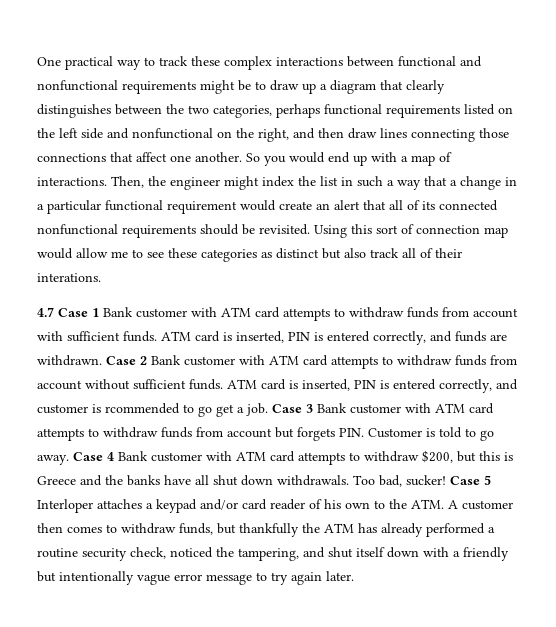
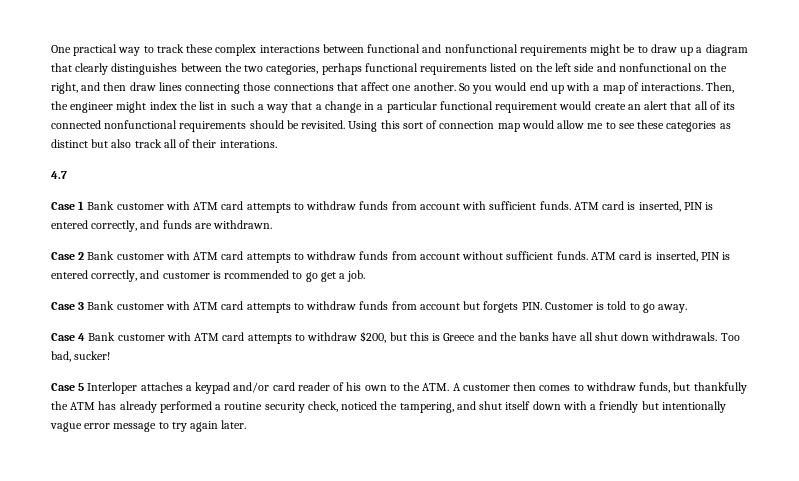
- 4.7 Case 1 Bank customer with ATM card attempts to withdraw funds from account with sufficient funds.
+ 4.7
+ Case 1 Bank customer with ATM card attempts to withdraw funds from account with sufficient funds.
- ATM card is inserted, PIN is entered correctly, and funds are withdrawn. Case 2 Bank customer with ATM card attempts to withdraw funds from account without sufficient funds.
+ ATM card is inserted, PIN is entered correctly, and funds are withdrawn.
+ Case 2 Bank customer with ATM card attempts to withdraw funds from account without sufficient funds.
- ATM card is inserted, PIN is entered correctly, and customer is rcommended to go get a job. Case 3 Bank customer with ATM card attempts to withdraw funds from account but forgets PIN. Customer is told to go away. Case 4 Bank customer with ATM card attempts to withdraw $200, but this is Greece and the banks have all shut down withdrawals.
+ ATM card is inserted, PIN is entered correctly, and customer is rcommended to go get a job.
+ Case 3 Bank customer with ATM card attempts to withdraw funds from account but forgets PIN. Customer is told to go away.
+ Case 4 Bank customer with ATM card attempts to withdraw $200, but this is Greece and the banks have all shut down withdrawals.
- Too bad, sucker! Case 5 Interloper attaches a keypad and/or card reader of his own to the ATM. A customer then comes to withdraw funds, but thankfully the ATM has already performed a routine security check, noticed the tampering, and shut itself down with a friendly but intentionally vague error message to try again later.
+ Too bad, sucker!
+ Case 5 Interloper attaches a keypad and/or card reader of his own to the ATM. A customer then comes to withdraw funds, but thankfully the ATM has already performed a routine security check, noticed the tampering, and shut itself down with a friendly but intentionally vague error message to try again later.

